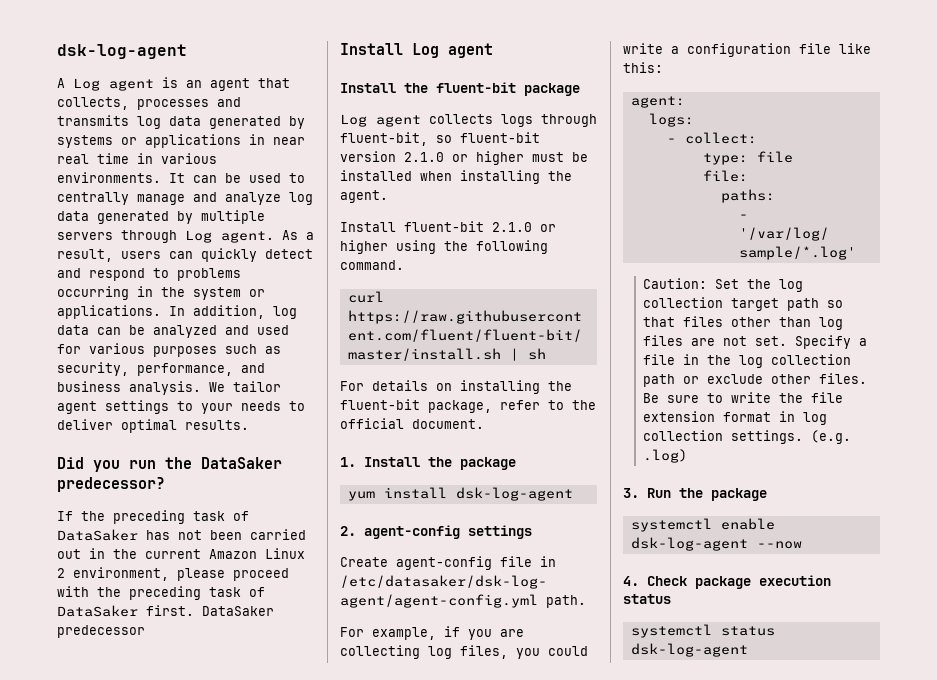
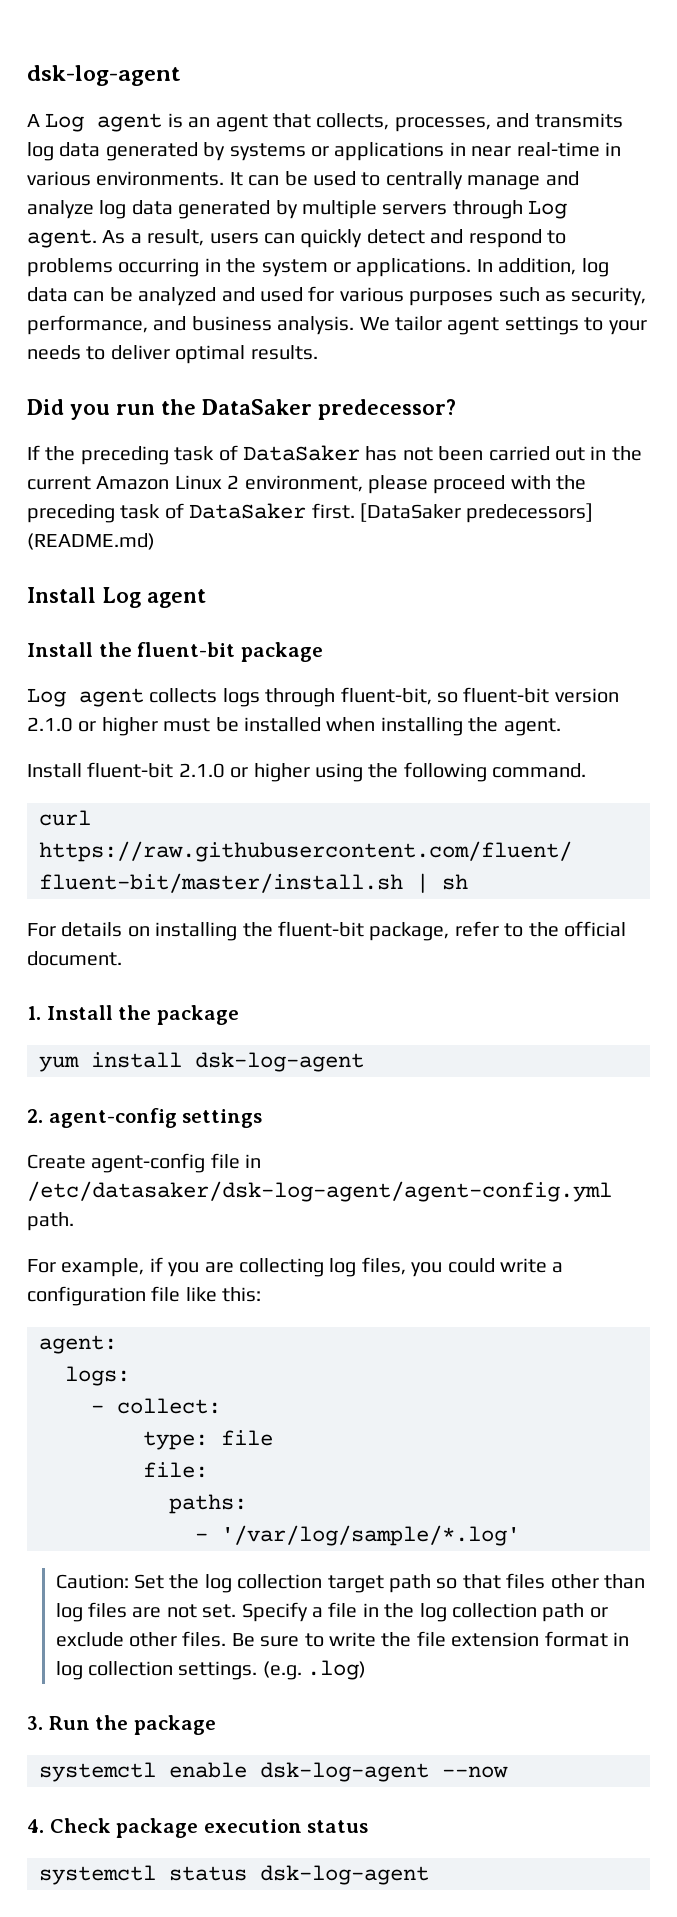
- A Log agent is an agent that collects, processes and transmits log data generated by systems or applications in near real time in various environments.
+ A Log agent is an agent that collects, processes, and transmits log data generated by systems or applications in near real-time in various environments.
- DataSaker predecessor
+ [DataSaker predecessors] (README.md)

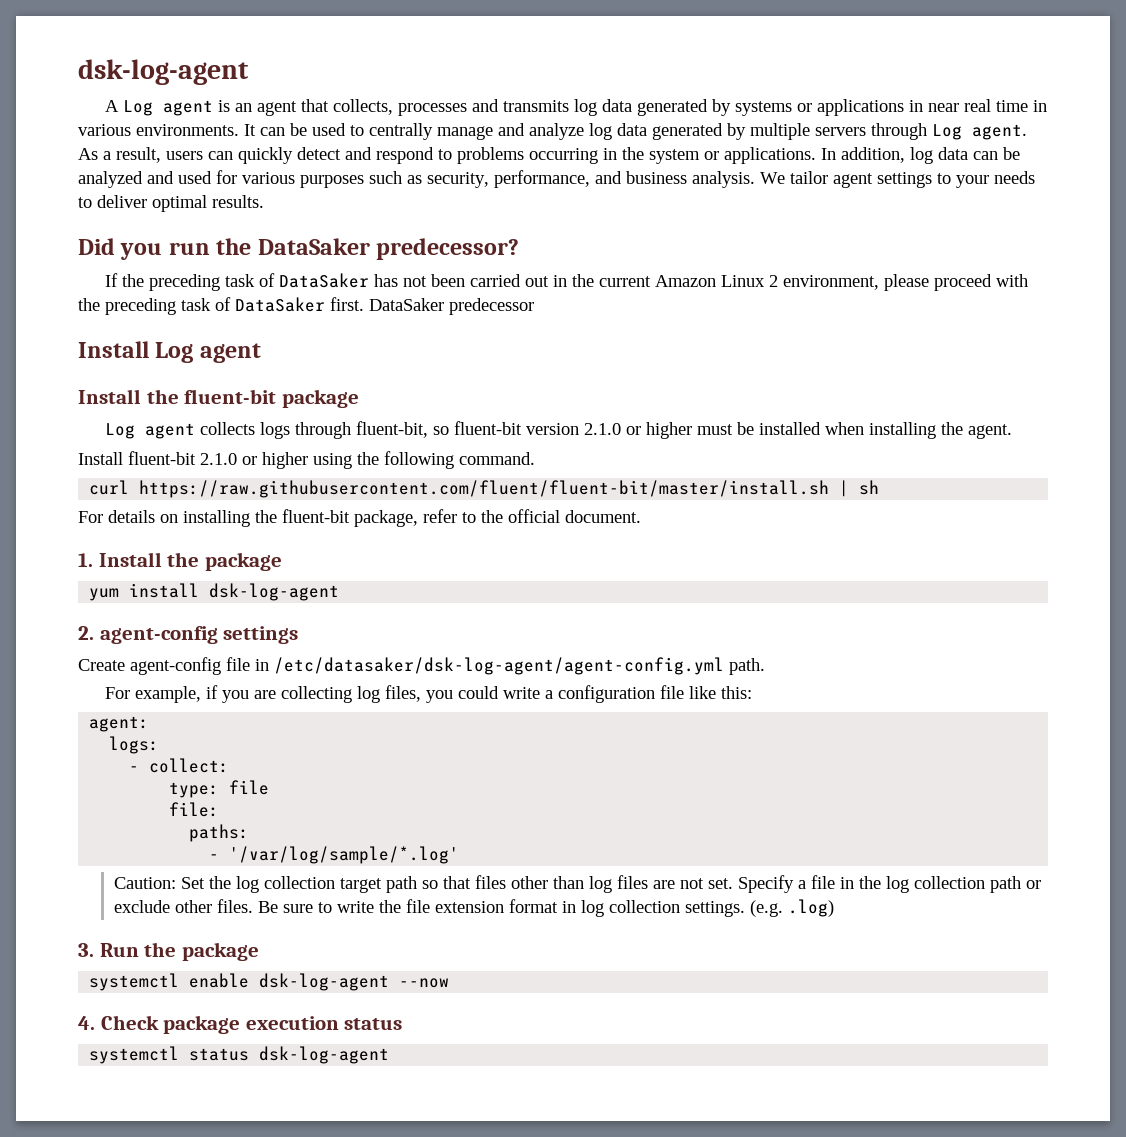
- A Log agent is an agent that collects, processes, and transmits log data generated by systems or applications in near real-time in various environments.
+ A Log agent is an agent that collects, processes and transmits log data generated by systems or applications in near real time in various environments.
- [DataSaker predecessors] (README.md)
+ DataSaker predecessor

